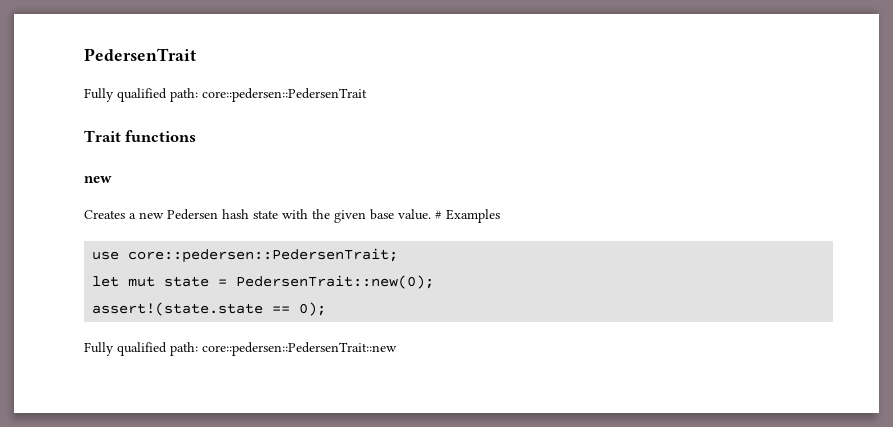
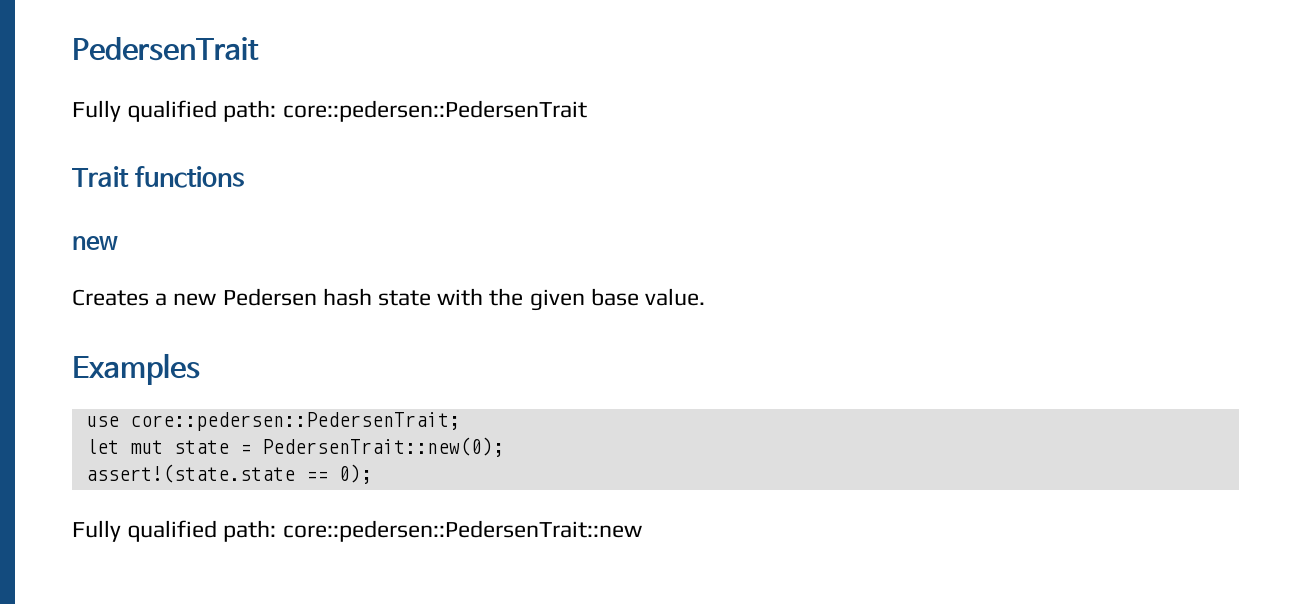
- Creates a new Pedersen hash state with the given base value. # Examples
+ Creates a new Pedersen hash state with the given base value.
+ Examples

